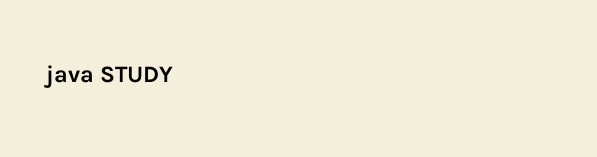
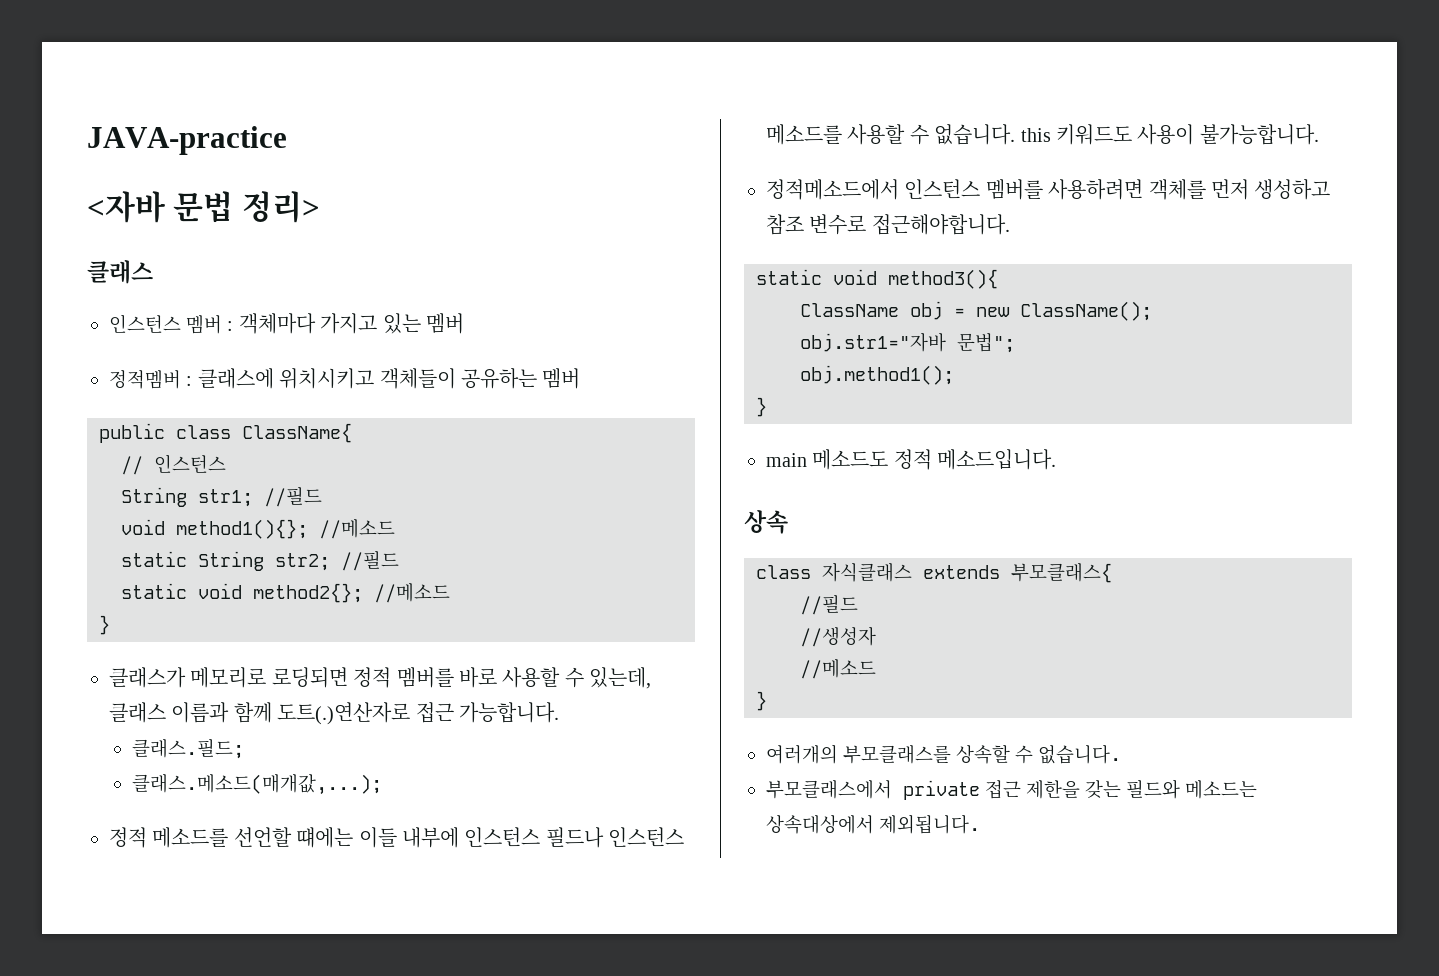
- java STUDY
+ JAVA-practice
+ <자바 문법 정리>
+ 클래스
+ 인스턴스 멤버 : 객체마다 가지고 있는 멤버
+ 정적멤버 : 클래스에 위치시키고 객체들이 공유하는 멤버
+ public class ClassName{
+ // 인스턴스
+ String str1; //필드
+ void method1(){}; //메소드
+ static String str2; //필드
+ static void method2{}; //메소드
+ }
+ 클래스가 메모리로 로딩되면 정적 멤버를 바로 사용할 수 있는데, 클래스 이름과 함께 도트(.)연산자로 접근 가능합니다.
+ 클래스.필드;
+ 클래스.메소드(매개값,...);
+ 정적 메소드를 선언할 떄에는 이들 내부에 인스턴스 필드나 인스턴스 메소드를 사용할 수 없습니다. this 키워드도 사용이 불가능합니다.
+ 정적메소드에서 인스턴스 멤버를 사용하려면 객체를 먼저 생성하고 참조 변수로 접근해야합니다.
+ static void method3(){
+ ClassName obj = new ClassName();
+ obj.str1="자바 문법";
+ obj.method1();
+ }
+ main 메소드도 정적 메소드입니다.
+ 상속
+ class 자식클래스 extends 부모클래스{
+ //필드
+ //생성자
+ //메소드
+ }
+ 여러개의 부모클래스를 상속할 수 없습니다.
+ 부모클래스에서 private 접근 제한을 갖는 필드와 메소드는 상속대상에서 제외됩니다.

